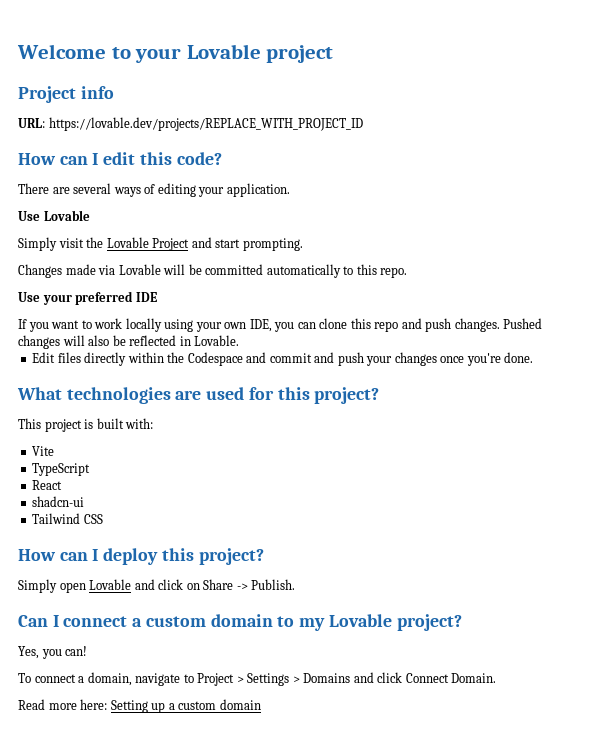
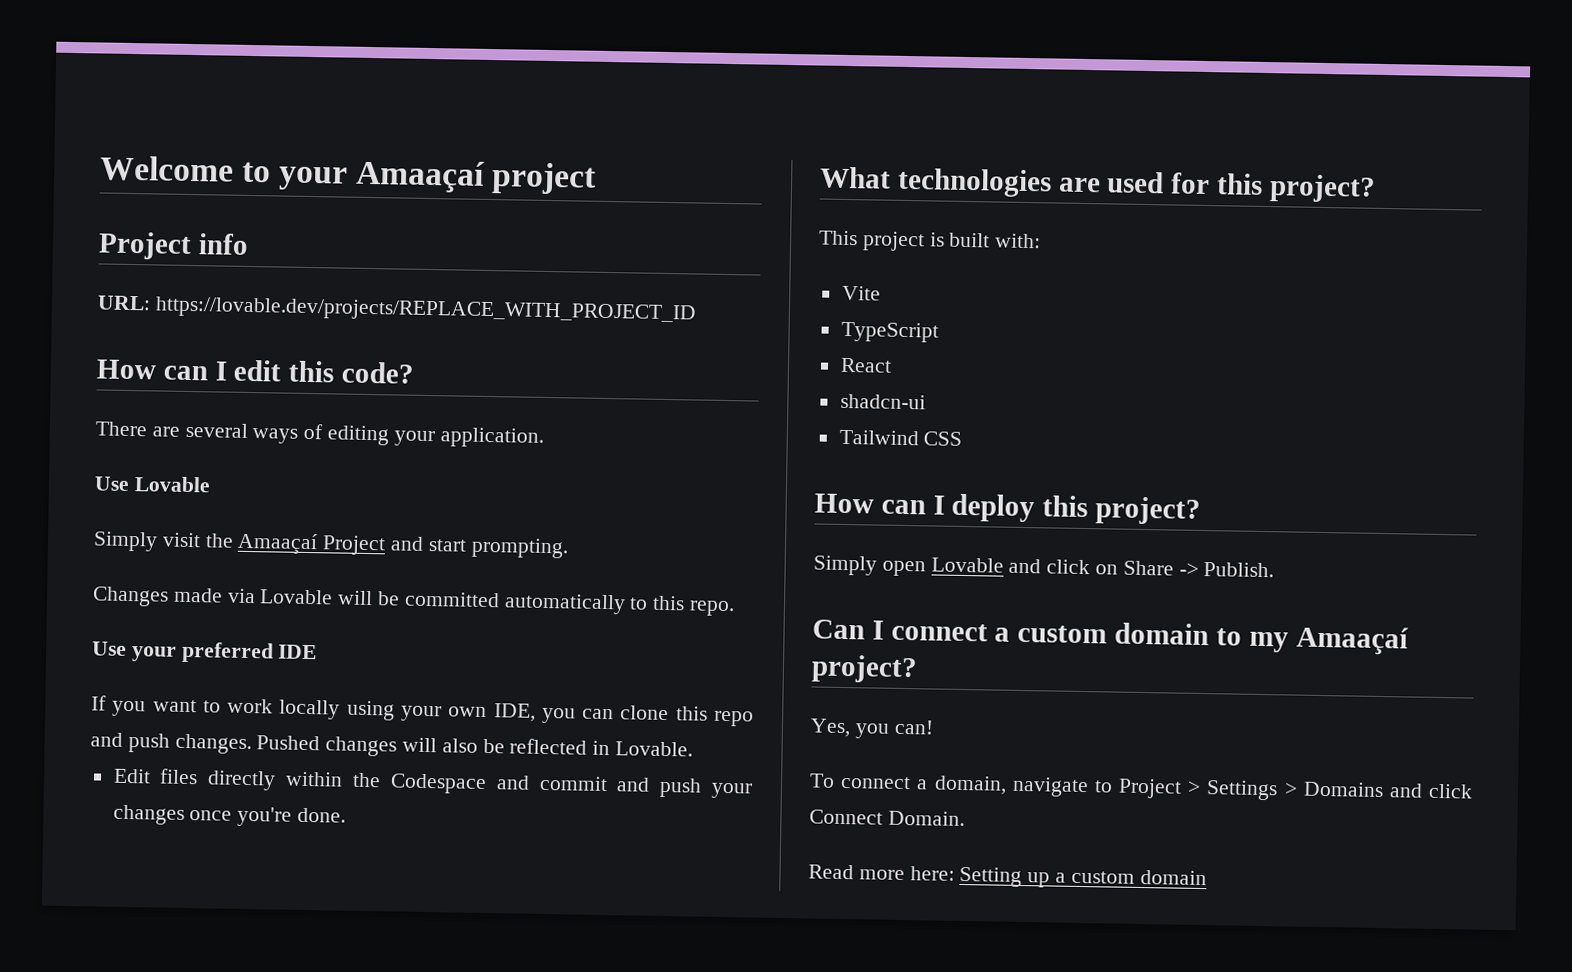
- Welcome to your Lovable project
+ Welcome to your Amaaçaí project
- Simply visit the Lovable Project and start prompting.
+ Simply visit the Amaaçaí Project and start prompting.
- Can I connect a custom domain to my Lovable project?
+ Can I connect a custom domain to my Amaaçaí project?

